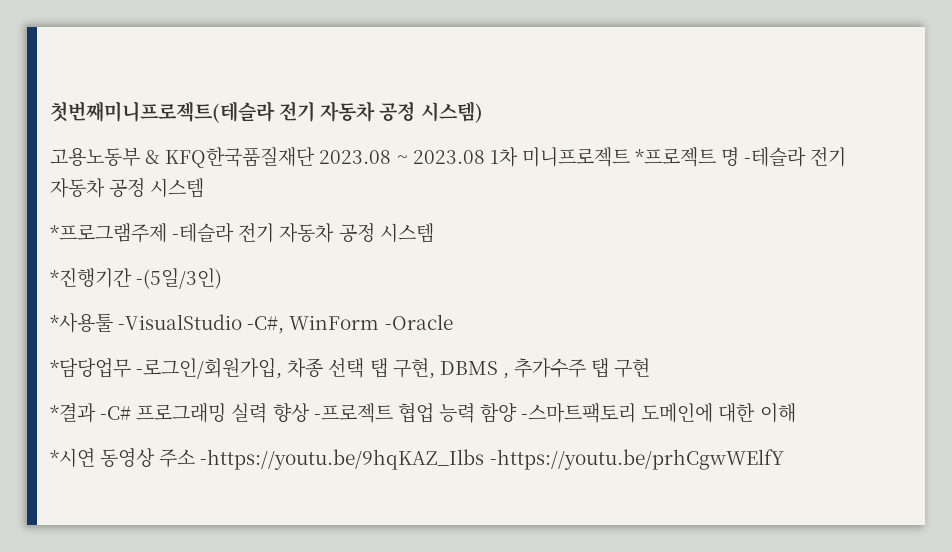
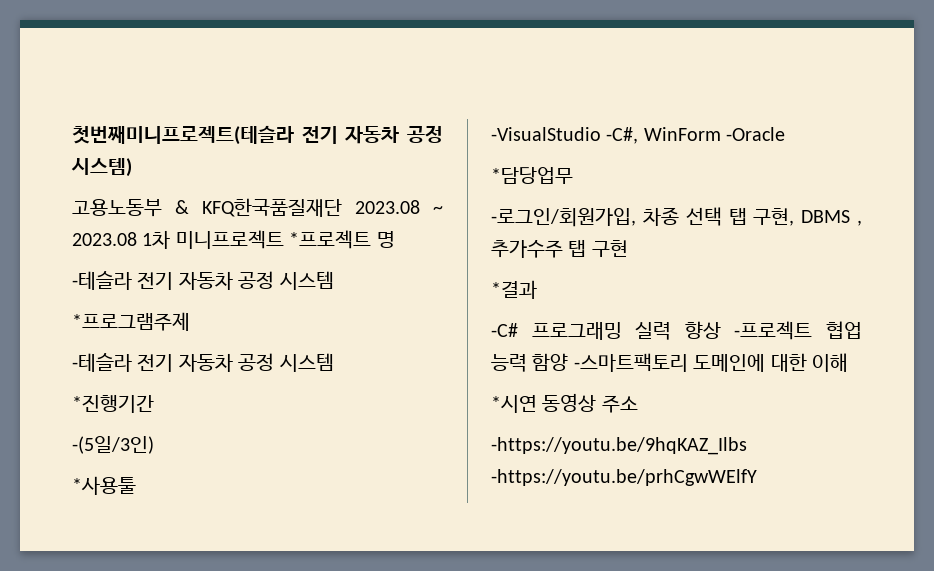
- 고용노동부 & KFQ한국품질재단 2023.08 ~ 2023.08 1차 미니프로젝트 *프로젝트 명 -테슬라 전기 자동차 공정 시스템
+ 고용노동부 & KFQ한국품질재단 2023.08 ~ 2023.08 1차 미니프로젝트 *프로젝트 명
+ -테슬라 전기 자동차 공정 시스템
- *프로그램주제 -테슬라 전기 자동차 공정 시스템
+ *프로그램주제
+ -테슬라 전기 자동차 공정 시스템
- *진행기간 -(5일/3인)
+ *진행기간
+ -(5일/3인)
- *사용툴 -VisualStudio -C#, WinForm -Oracle
+ *사용툴
+ -VisualStudio -C#, WinForm -Oracle
- *담당업무 -로그인/회원가입, 차종 선택 탭 구현, DBMS , 추가수주 탭 구현
+ *담당업무
+ -로그인/회원가입, 차종 선택 탭 구현, DBMS , 추가수주 탭 구현
- *결과 -C# 프로그래밍 실력 향상 -프로젝트 협업 능력 함양 -스마트팩토리 도메인에 대한 이해
+ *결과
+ -C# 프로그래밍 실력 향상 -프로젝트 협업 능력 함양 -스마트팩토리 도메인에 대한 이해
- *시연 동영상 주소 -https://youtu.be/9hqKAZ_Ilbs -https://youtu.be/prhCgwWElfY
+ *시연 동영상 주소
+ -https://youtu.be/9hqKAZ_Ilbs -https://youtu.be/prhCgwWElfY

